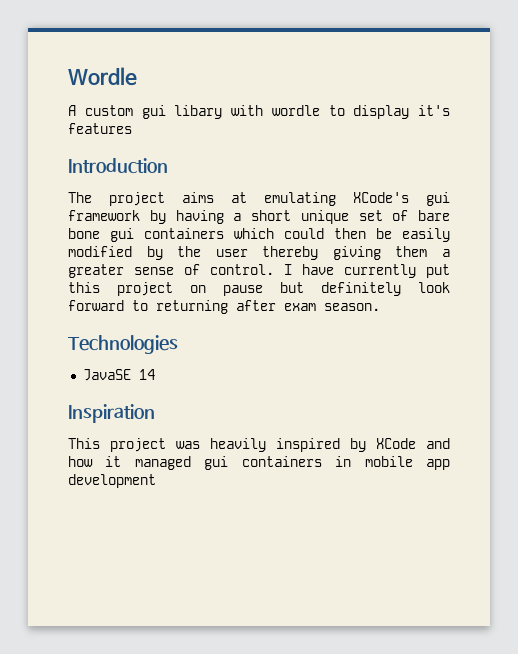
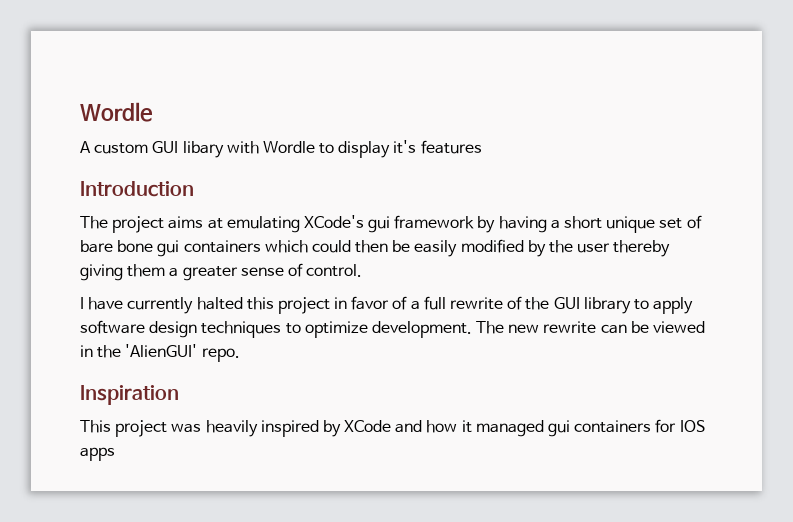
- A custom gui libary with wordle to display it's features
+ A custom GUI libary with Wordle to display it's features
- The project aims at emulating XCode's gui framework by having a short unique set of bare bone gui containers which could then be easily modified by the user thereby giving them a greater sense of control. I have currently put this project on pause but definitely look forward to returning after exam season.
- Technologies
- JavaSE 14
+ The project aims at emulating XCode's gui framework by having a short unique set of bare bone gui containers which could then be easily modified by the user thereby giving them a greater sense of control.
+ I have currently halted this project in favor of a full rewrite of the GUI library to apply software design techniques to optimize development. The new rewrite can be viewed in the 'AlienGUI' repo.
- This project was heavily inspired by XCode and how it managed gui containers in mobile app development
+ This project was heavily inspired by XCode and how it managed gui containers for IOS apps

